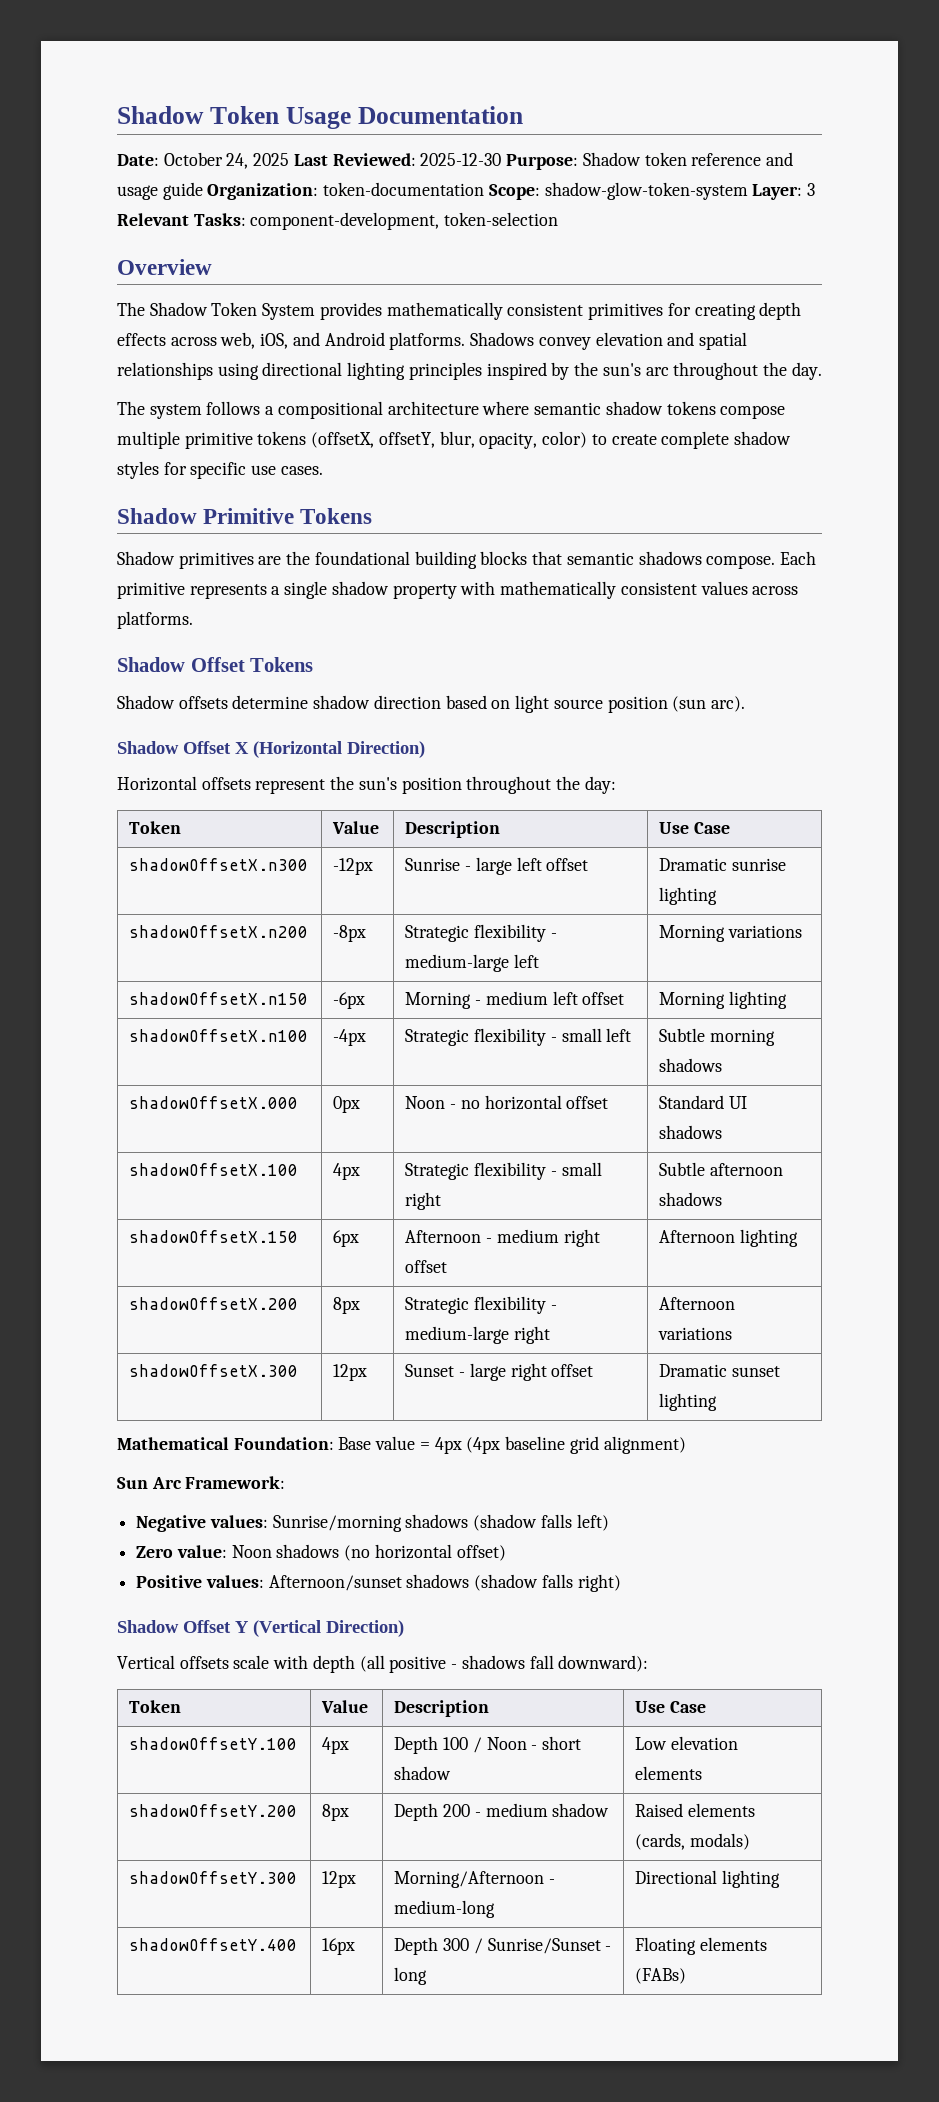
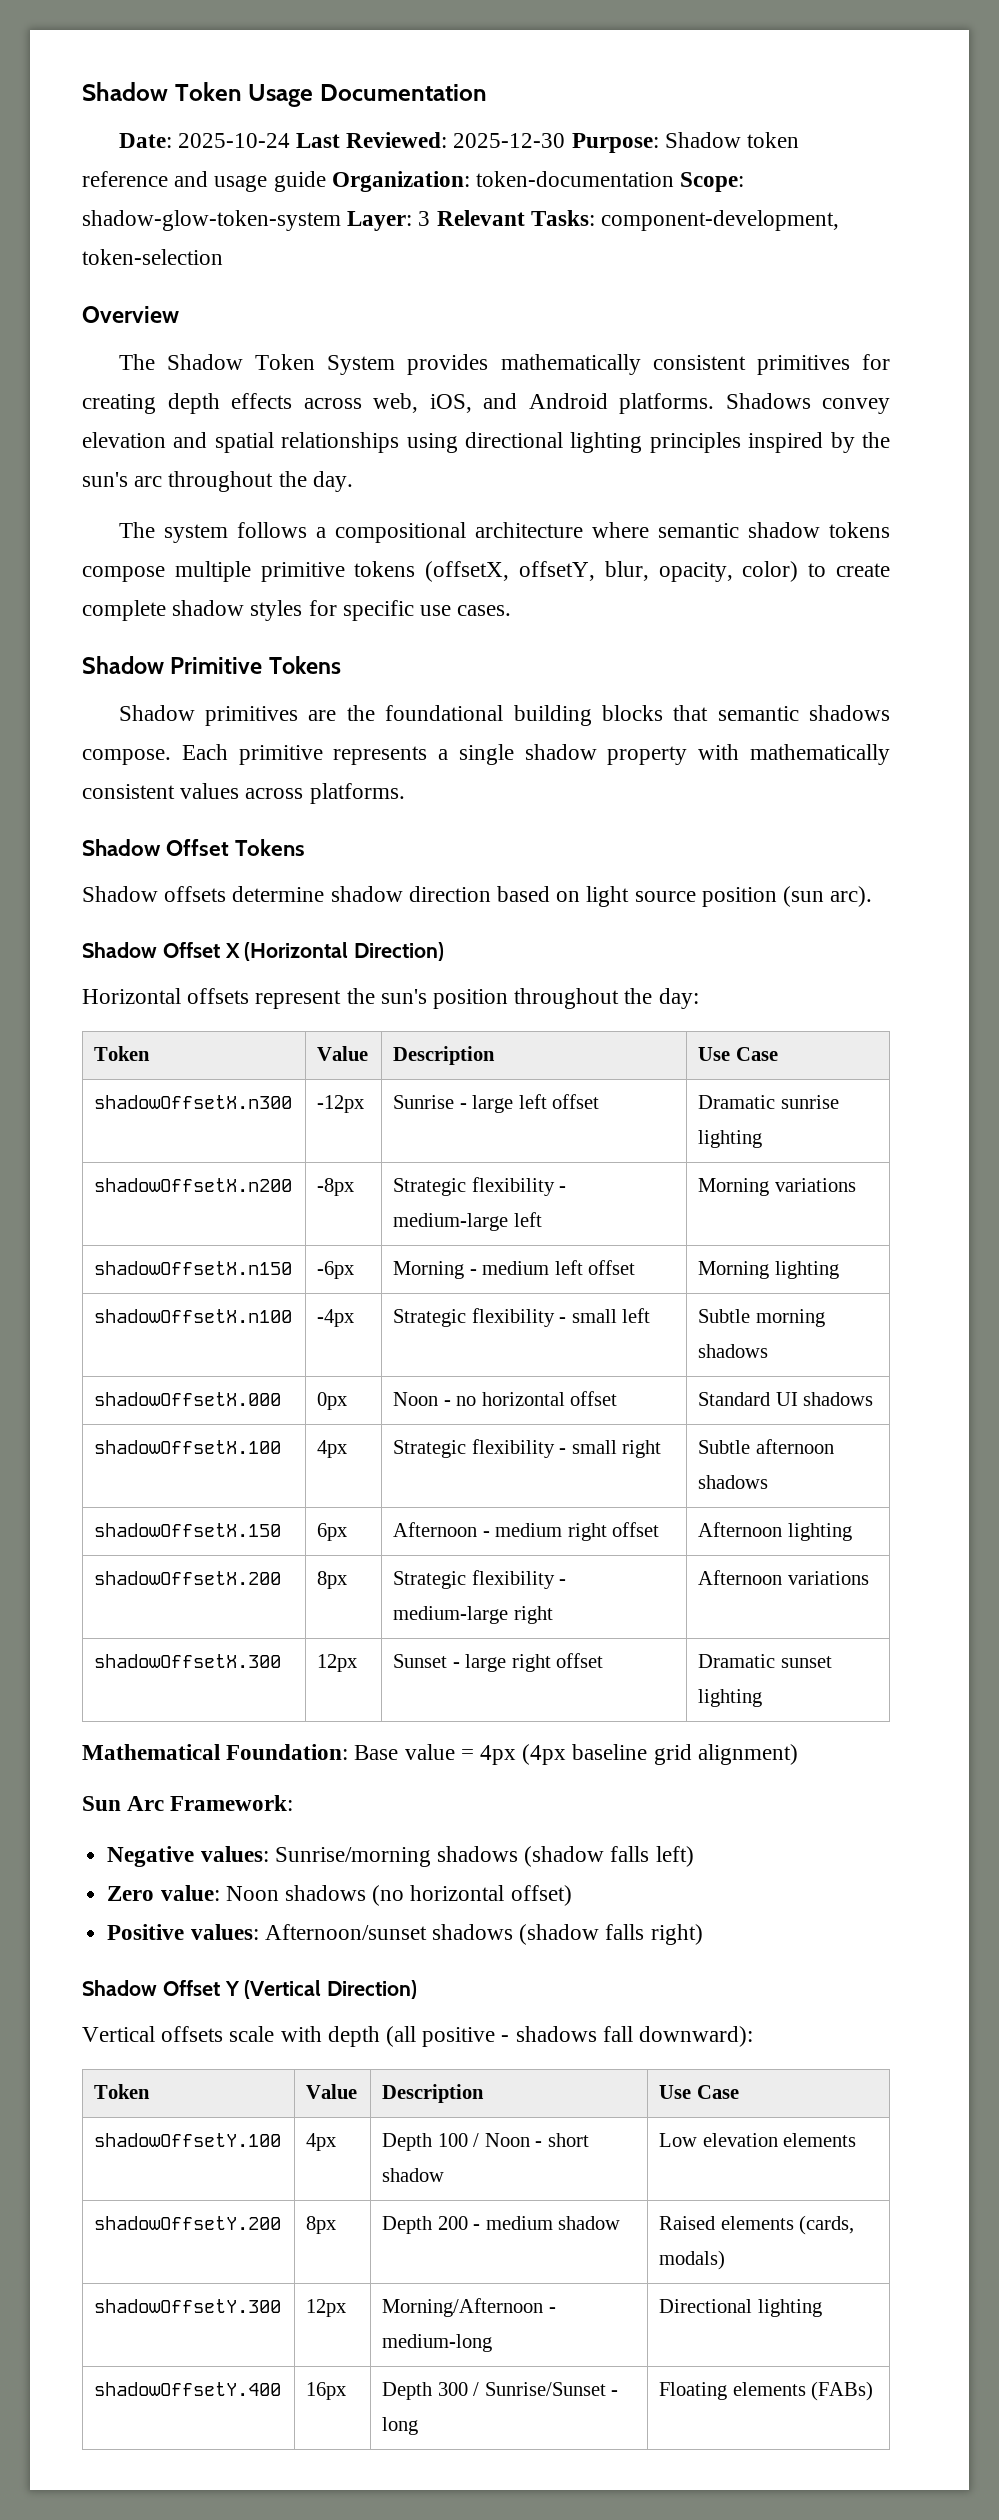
- Date: October 24, 2025 Last Reviewed: 2025-12-30 Purpose: Shadow token reference and usage guide Organization: token-documentation Scope: shadow-glow-token-system Layer: 3 Relevant Tasks: component-development, token-selection
+ Date: 2025-10-24 Last Reviewed: 2025-12-30 Purpose: Shadow token reference and usage guide Organization: token-documentation Scope: shadow-glow-token-system Layer: 3 Relevant Tasks: component-development, token-selection

